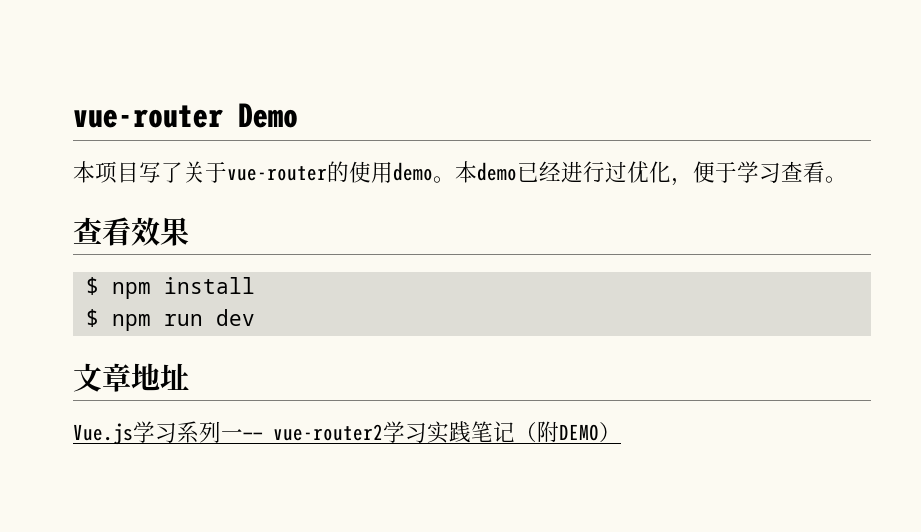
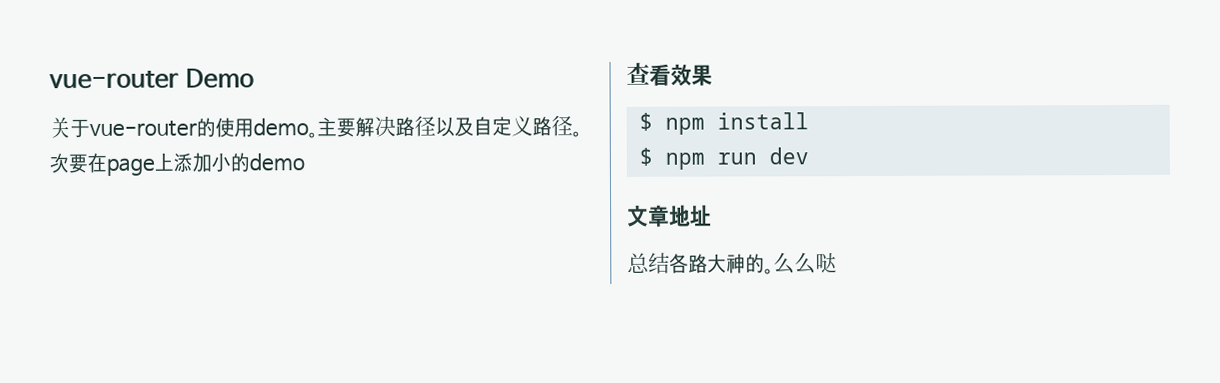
- 本项目写了关于vue-router的使用demo。
+ 关于vue-router的使用demo。
- 本demo已经进行过优化，便于学习查看。
+ 主要解决路径以及自定义路径。次要在page上添加小的demo
- Vue.js学习系列一—— vue-router2学习实践笔记（附DEMO）
+ 总结各路大神的。么么哒

